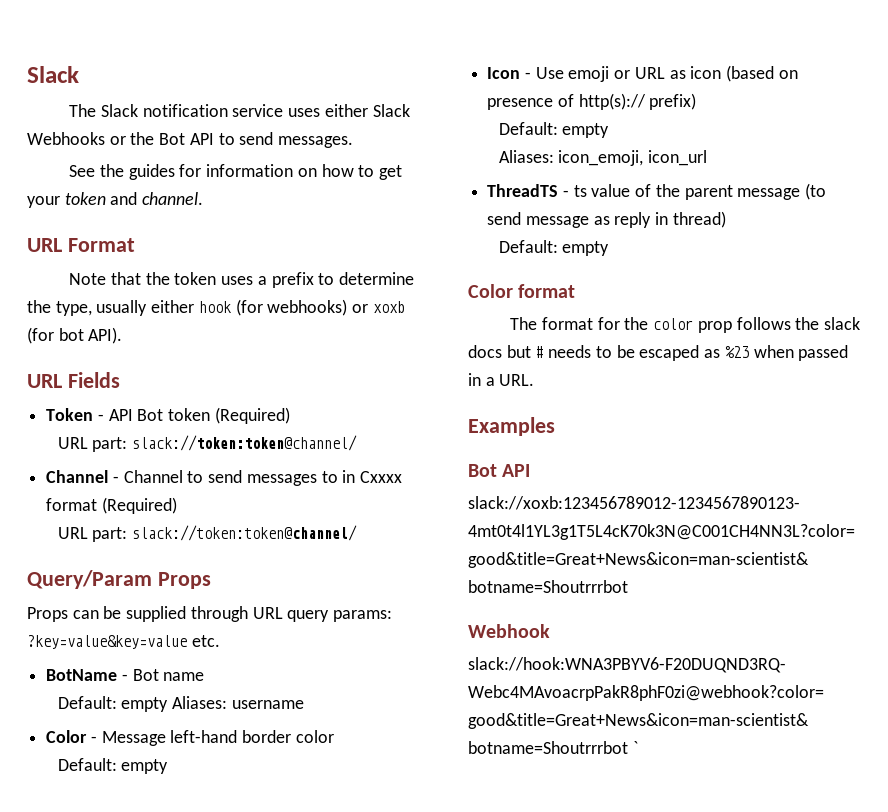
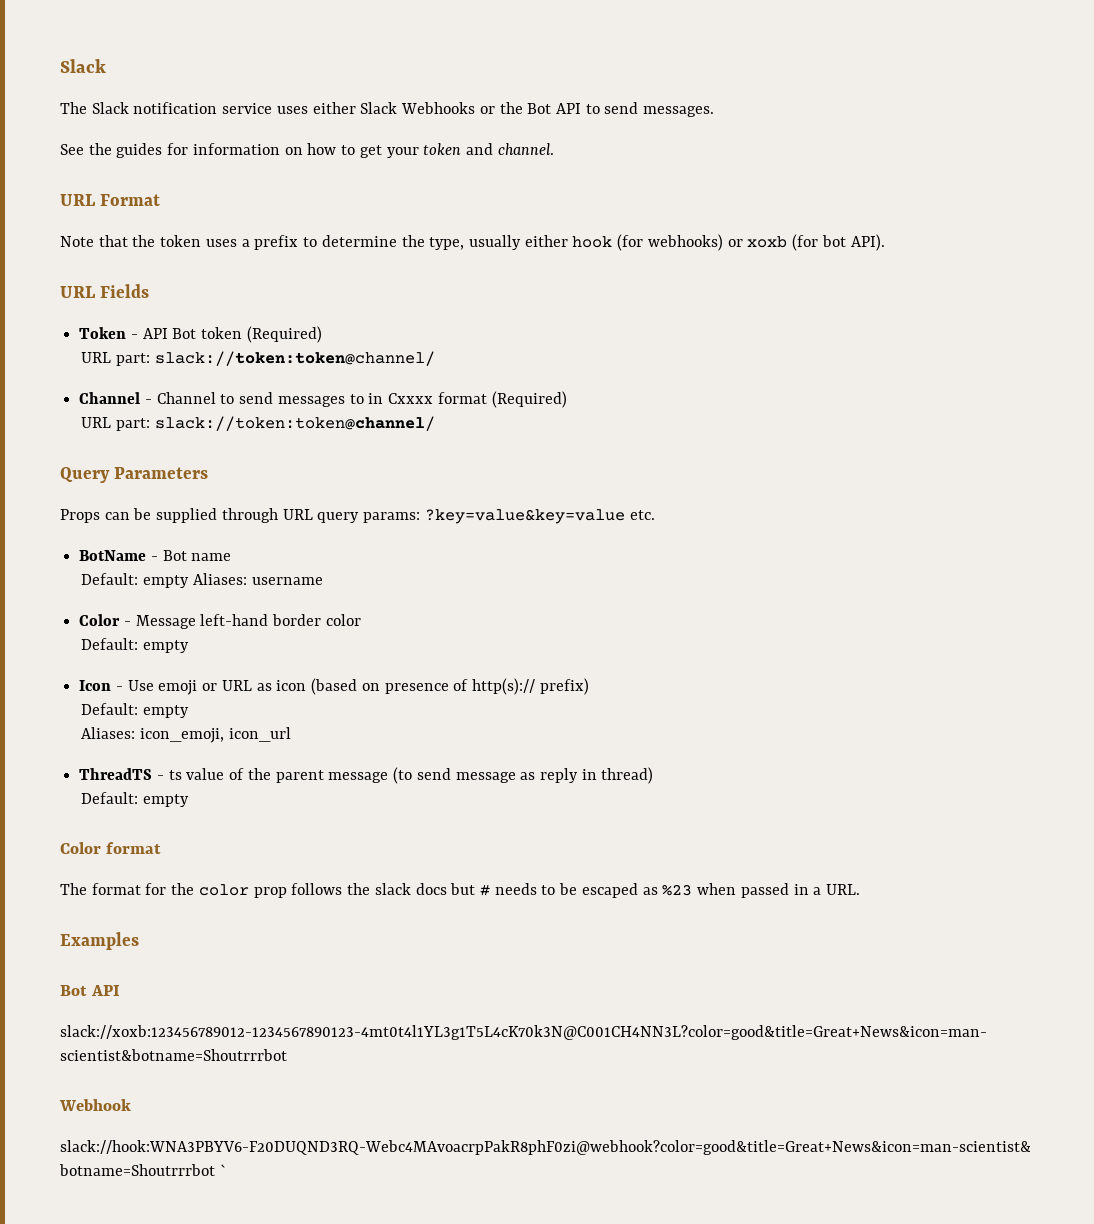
- Query/Param Props
+ Query Parameters

